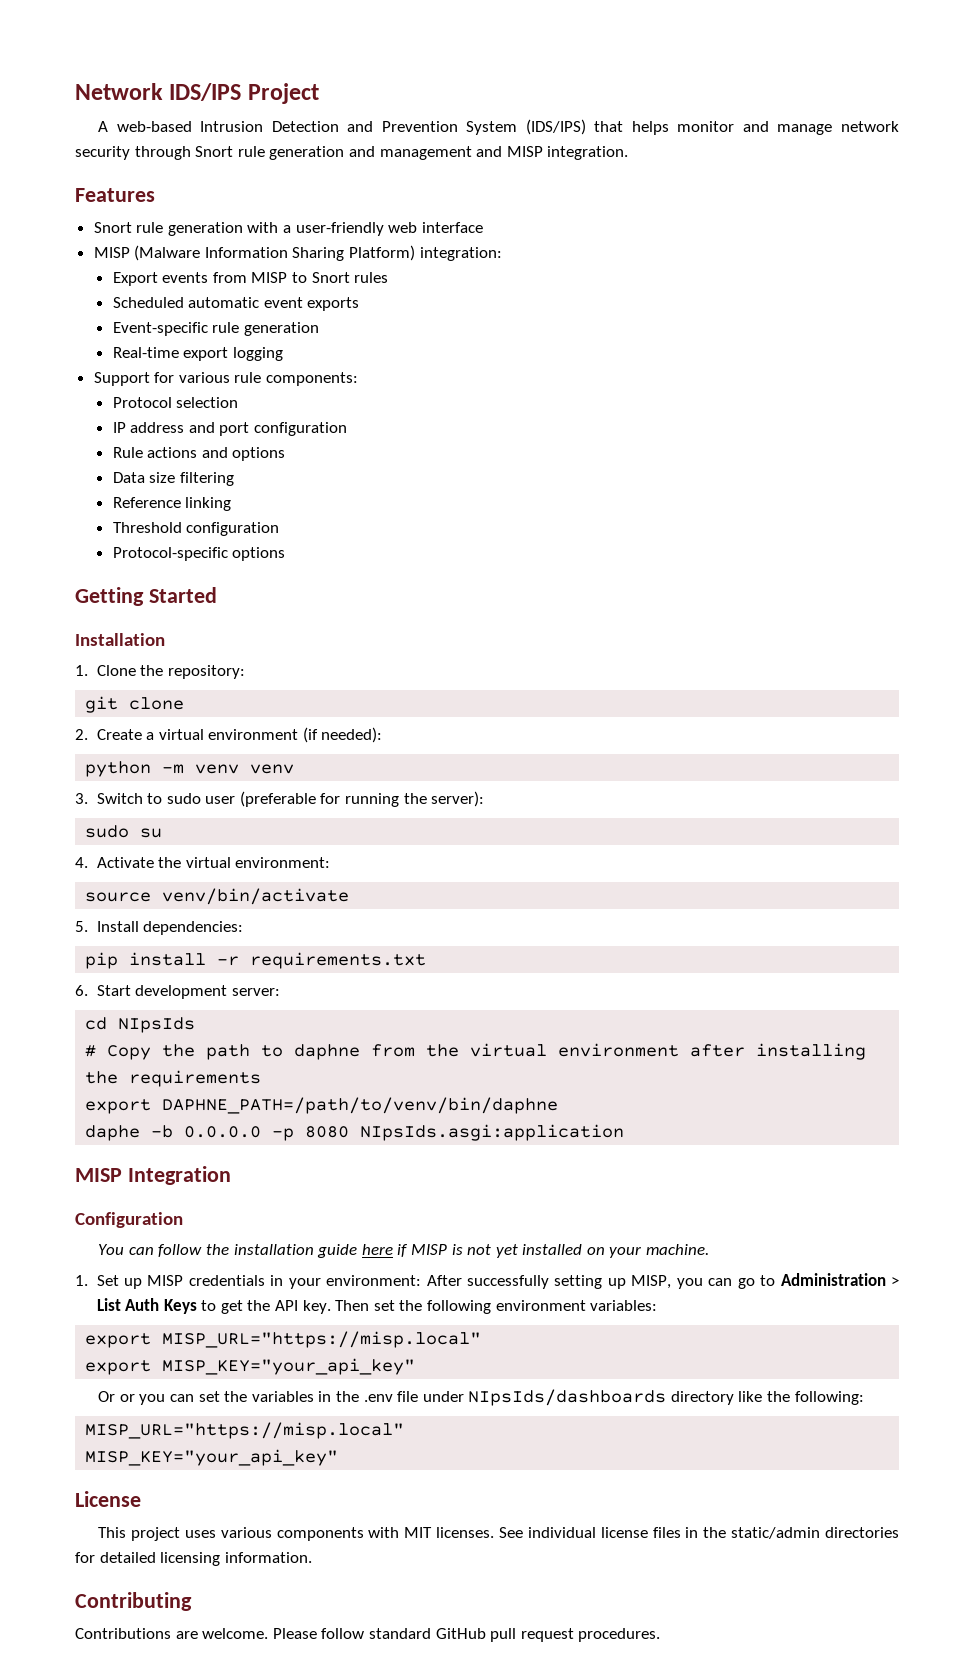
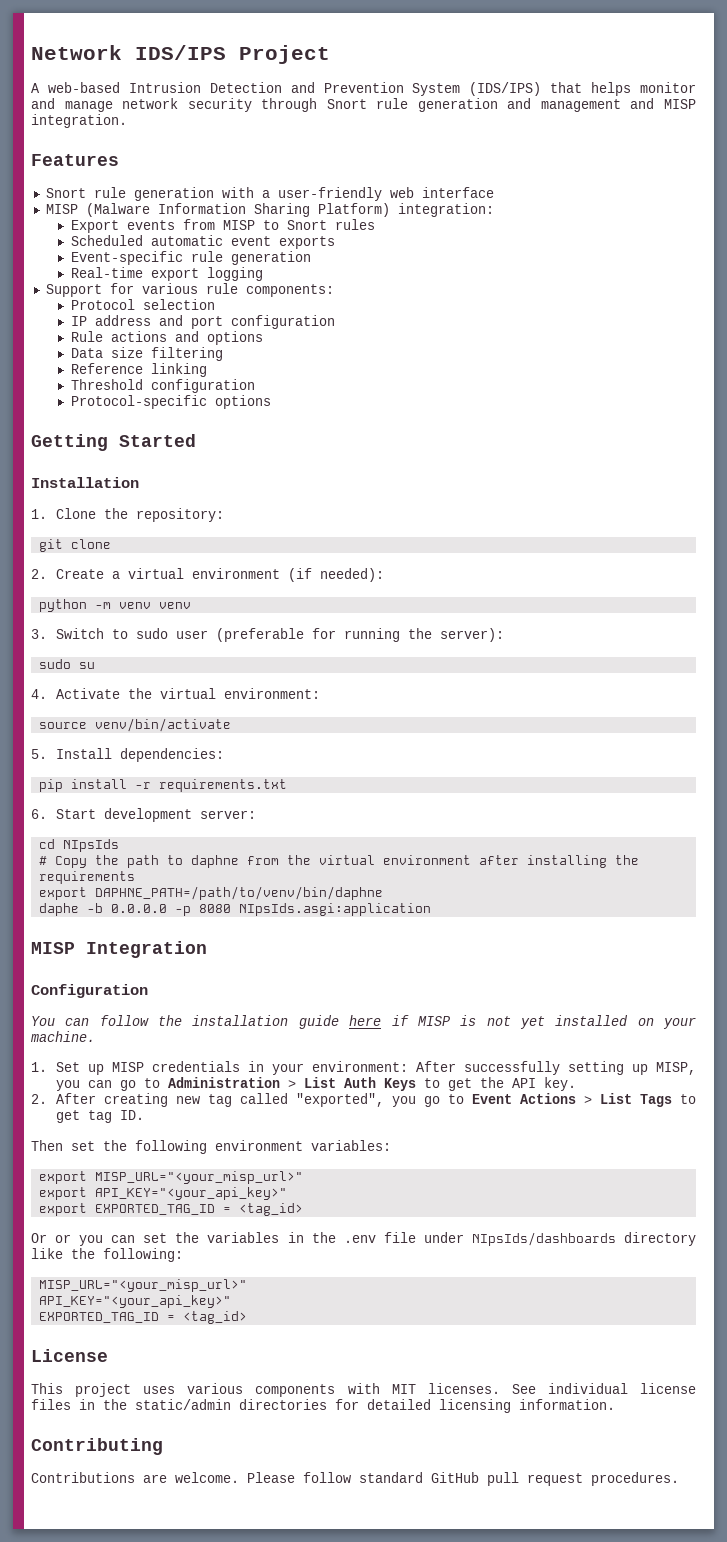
- 1. Set up MISP credentials in your environment: After successfully setting up MISP, you can go to Administration > List Auth Keys to get the API key. Then set the following environment variables:
+ 1. Set up MISP credentials in your environment: After successfully setting up MISP, you can go to Administration > List Auth Keys to get the API key.
+ 2. After creating new tag called "exported", you go to Event Actions > List Tags to get tag ID.
+ Then set the following environment variables:
- export MISP_URL="https://misp.local"
- export MISP_KEY="your_api_key"
+ export MISP_URL="<your_misp_url>"
+ export API_KEY="<your_api_key>"
+ export EXPORTED_TAG_ID = <tag_id>
  Or or you can set the variables in the .env file under NIpsIds/dashboards directory like the following:
- MISP_URL="https://misp.local"
- MISP_KEY="your_api_key"
+ MISP_URL="<your_misp_url>"
+ API_KEY="<your_api_key>"
+ EXPORTED_TAG_ID = <tag_id>

